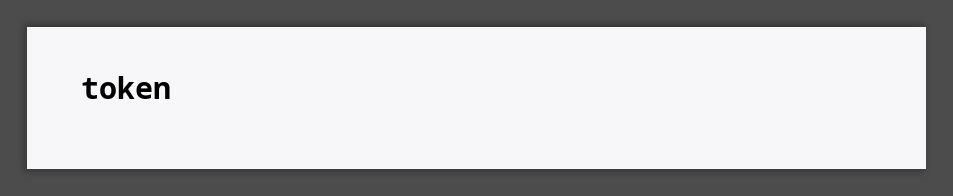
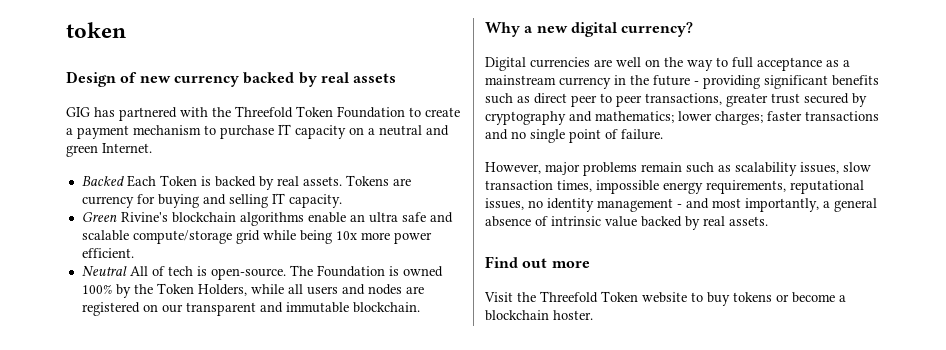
+ Design of new currency backed by real assets
+ GIG has partnered with the Threefold Token Foundation to create a payment mechanism to purchase IT capacity on a neutral and green Internet.
+ Backed Each Token is backed by real assets. Tokens are currency for buying and selling IT capacity.
+ Green Rivine's blockchain algorithms enable an ultra safe and scalable compute/storage grid while being 10x more power efficient.
+ Neutral All of tech is open-source. The Foundation is owned 100% by the Token Holders, while all users and nodes are registered on our transparent and immutable blockchain.
+ Why a new digital currency?
+ Digital currencies are well on the way to full acceptance as a mainstream currency in the future - providing significant benefits such as direct peer to peer transactions, greater trust secured by cryptography and mathematics; lower charges; faster transactions and no single point of failure.
+ However, major problems remain such as scalability issues, slow transaction times, impossible energy requirements, reputational issues, no identity management - and most importantly, a general absence of intrinsic value backed by real assets.
+ Find out more
+ Visit the Threefold Token website to buy tokens or become a blockchain hoster.

